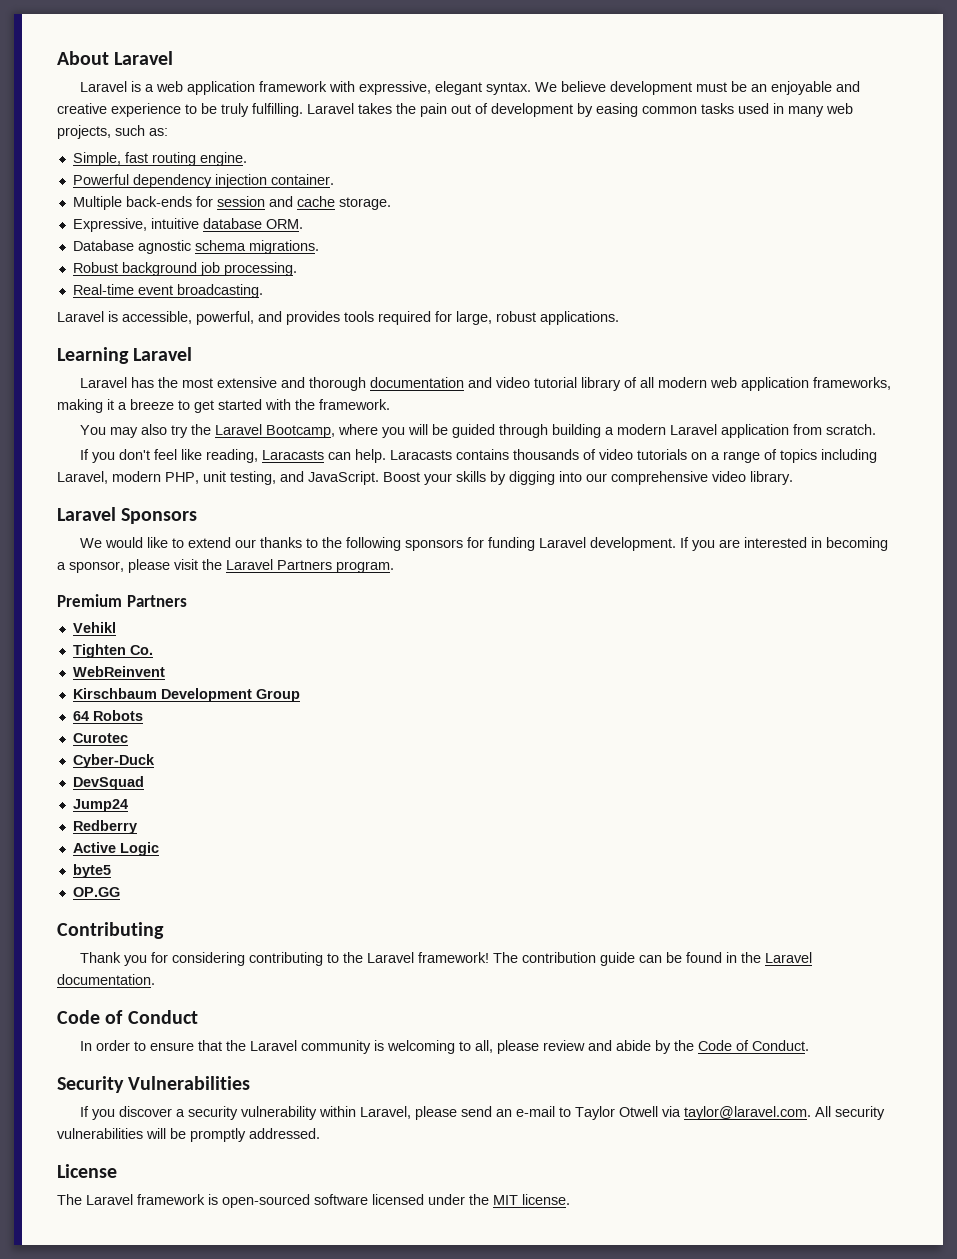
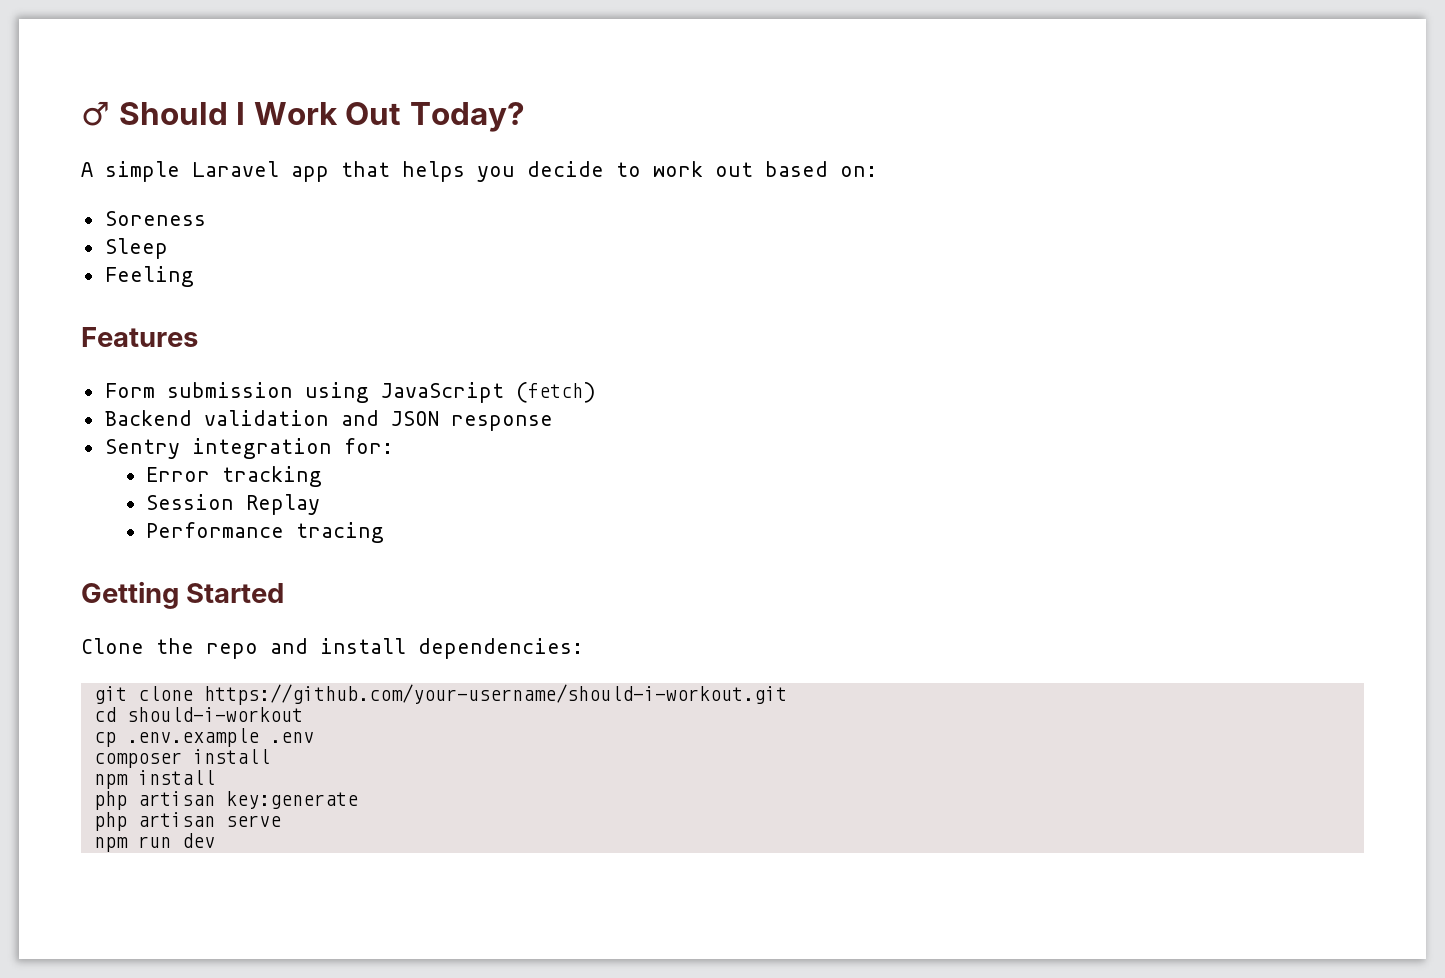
- About Laravel
- Laravel is a web application framework with expressive, elegant syntax. We believe development must be an enjoyable and creative experience to be truly fulfilling. Laravel takes the pain out of development by easing common tasks used in many web projects, such as:
- Simple, fast routing engine.
- Powerful dependency injection container.
- Multiple back-ends for session and cache storage.
- Expressive, intuitive database ORM.
- Database agnostic schema migrations.
- Robust background job processing.
- Real-time event broadcasting.
- Laravel is accessible, powerful, and provides tools required for large, robust applications.
- Learning Laravel
- Laravel has the most extensive and thorough documentation and video tutorial library of all modern web application frameworks, making it a breeze to get started with the framework.
- You may also try the Laravel Bootcamp, where you will be guided through building a modern Laravel application from scratch.
- If you don't feel like reading, Laracasts can help. Laracasts contains thousands of video tutorials on a range of topics including Laravel, modern PHP, unit testing, and JavaScript. Boost your skills by digging into our comprehensive video library.
- Laravel Sponsors
- We would like to extend our thanks to the following sponsors for funding Laravel development. If you are interested in becoming a sponsor, please visit the Laravel Partners program.
- Premium Partners
- Vehikl
- Tighten Co.
- WebReinvent
- Kirschbaum Development Group
- 64 Robots
- Curotec
- Cyber-Duck
- DevSquad
- Jump24
- Redberry
- Active Logic
- byte5
- OP.GG
- Contributing
- Thank you for considering contributing to the Laravel framework! The contribution guide can be found in the Laravel documentation.
- Code of Conduct
- In order to ensure that the Laravel community is welcoming to all, please review and abide by the Code of Conduct.
- Security Vulnerabilities
- If you discover a security vulnerability within Laravel, please send an e-mail to Taylor Otwell via taylor@laravel.com. All security vulnerabilities will be promptly addressed.
- License
- The Laravel framework is open-sourced software licensed under the MIT license.
+ ♂ Should I Work Out Today?
+ A simple Laravel app that helps you decide to work out based on:
+ Soreness
+ Sleep
+ Feeling
+ Features
+ Form submission using JavaScript (fetch)
+ Backend validation and JSON response
+ Sentry integration for:
+ Error tracking
+ Session Replay
+ Performance tracing
+ Getting Started
+ Clone the repo and install dependencies:
+ git clone https://github.com/your-username/should-i-workout.git
+ cd should-i-workout
+ cp .env.example .env
+ composer install
+ npm install
+ php artisan key:generate
+ php artisan serve
+ npm run dev

